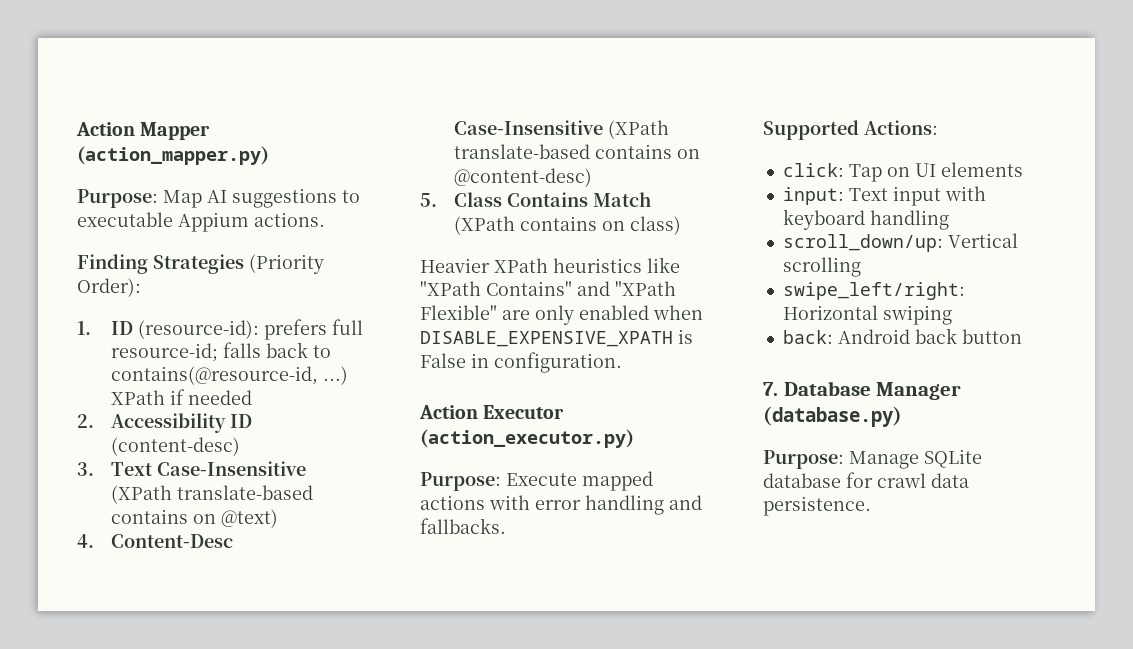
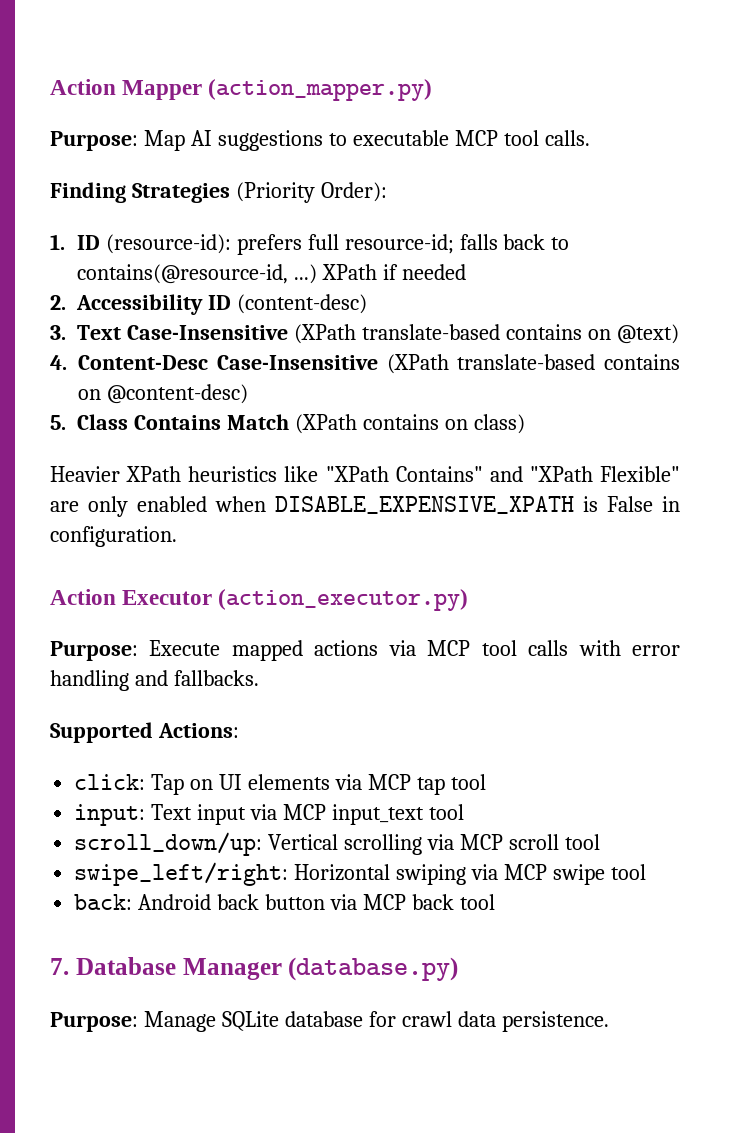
- Purpose: Map AI suggestions to executable Appium actions.
+ Purpose: Map AI suggestions to executable MCP tool calls.
- Purpose: Execute mapped actions with error handling and fallbacks.
+ Purpose: Execute mapped actions via MCP tool calls with error handling and fallbacks.
- click: Tap on UI elements
+ click: Tap on UI elements via MCP tap tool
- input: Text input with keyboard handling
+ input: Text input via MCP input_text tool
- scroll_down/up: Vertical scrolling
+ scroll_down/up: Vertical scrolling via MCP scroll tool
- swipe_left/right: Horizontal swiping
+ swipe_left/right: Horizontal swiping via MCP swipe tool
- back: Android back button
+ back: Android back button via MCP back tool

